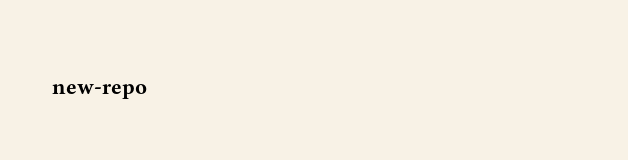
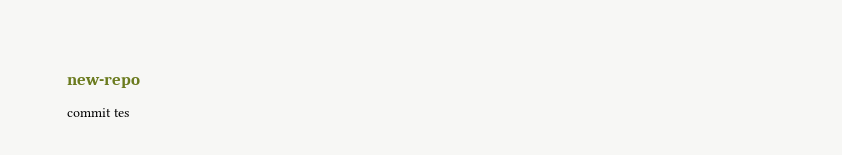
+ commit tes

